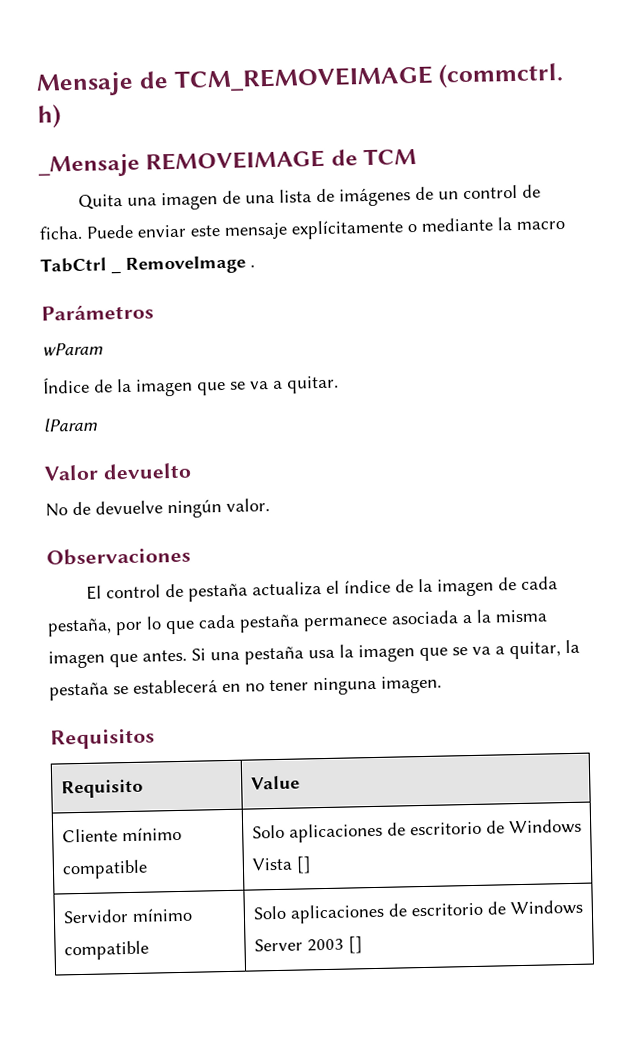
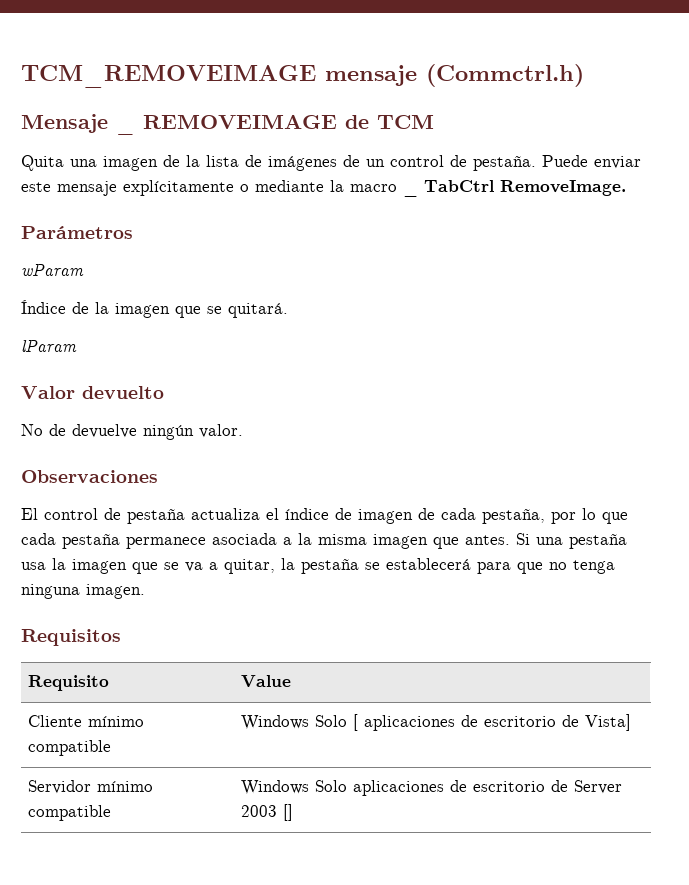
- Mensaje de TCM_REMOVEIMAGE (commctrl. h)
- _Mensaje REMOVEIMAGE de TCM
+ TCM_REMOVEIMAGE mensaje (Commctrl.h)
+ Mensaje _ REMOVEIMAGE de TCM
- Quita una imagen de una lista de imágenes de un control de ficha.
+ Quita una imagen de la lista de imágenes de un control de pestaña.
- Puede enviar este mensaje explícitamente o mediante la macro TabCtrl _ RemoveImage .
+ Puede enviar este mensaje explícitamente o mediante la macro _ TabCtrl RemoveImage.
- Índice de la imagen que se va a quitar.
+ Índice de la imagen que se quitará.
- El control de pestaña actualiza el índice de la imagen de cada pestaña, por lo que cada pestaña permanece asociada a la misma imagen que antes.
+ El control de pestaña actualiza el índice de imagen de cada pestaña, por lo que cada pestaña permanece asociada a la misma imagen que antes.
- Si una pestaña usa la imagen que se va a quitar, la pestaña se establecerá en no tener ninguna imagen.
+ Si una pestaña usa la imagen que se va a quitar, la pestaña se establecerá para que no tenga ninguna imagen.
- Cliente mínimo compatible | Solo aplicaciones de escritorio de Windows Vista []
- Servidor mínimo compatible | Solo aplicaciones de escritorio de Windows Server 2003 []
+ Cliente mínimo compatible | Windows Solo [ aplicaciones de escritorio de Vista]
+ Servidor mínimo compatible | Windows Solo aplicaciones de escritorio de Server 2003 []

